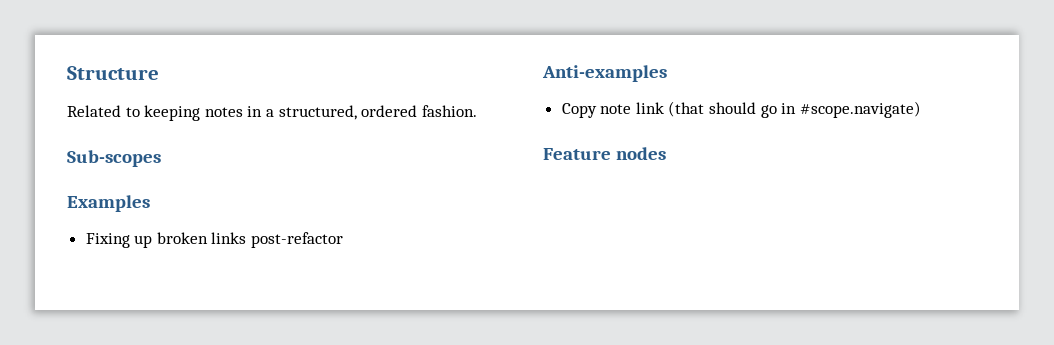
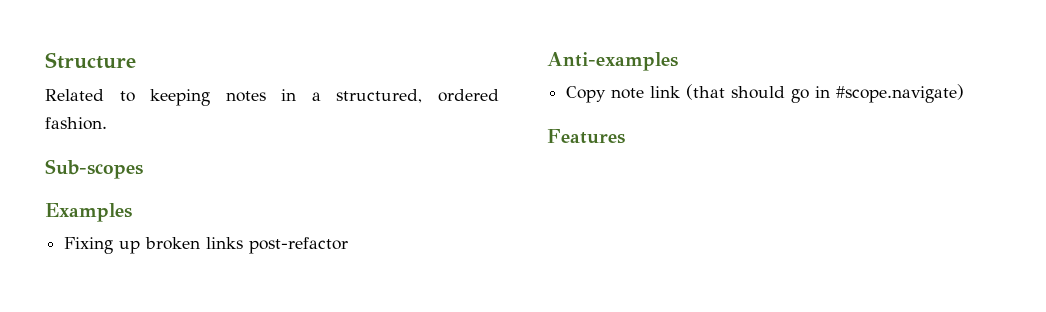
- Feature nodes
+ Features

